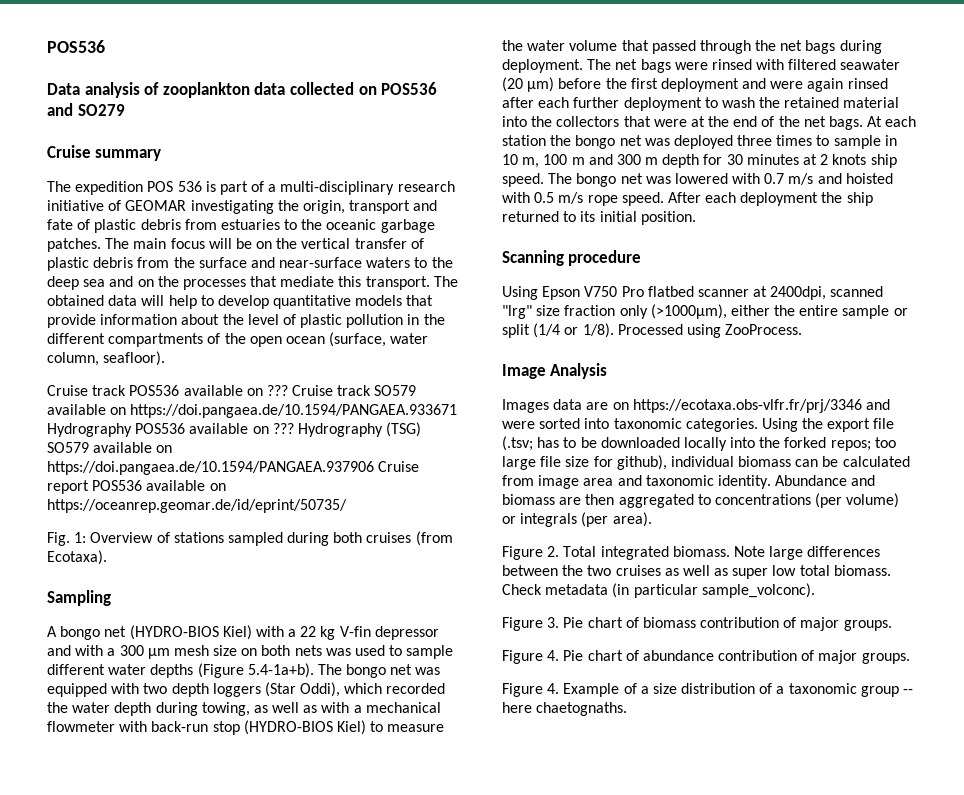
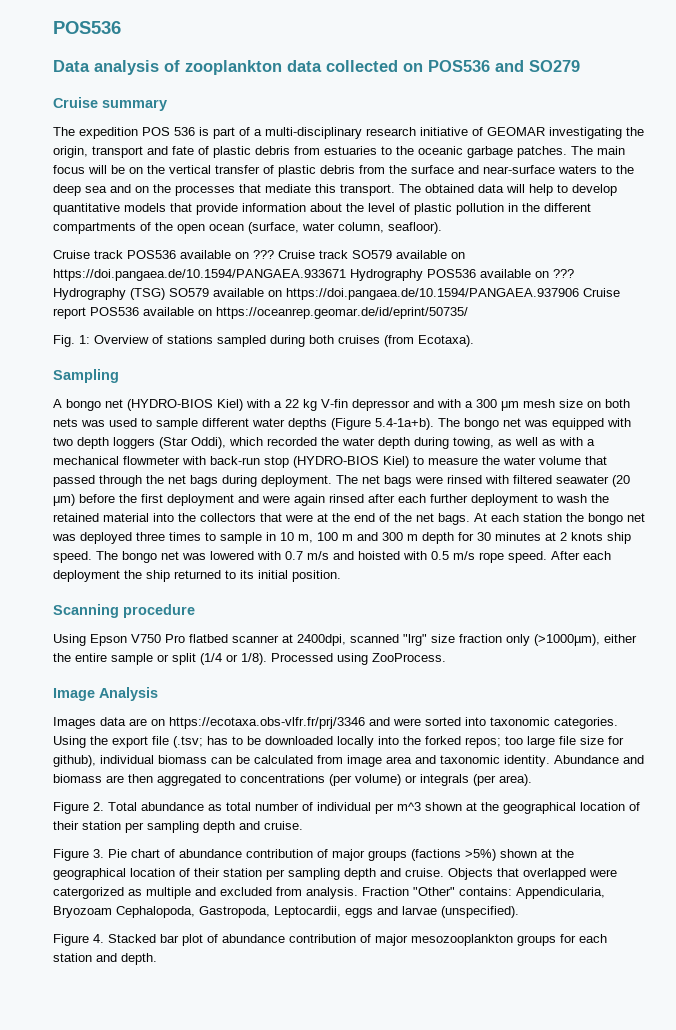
- Figure 2. Total integrated biomass. Note large differences between the two cruises as well as super low total biomass. Check metadata (in particular sample_volconc).
+ Figure 2. Total abundance as total number of individual per m^3 shown at the geographical location of their station per sampling depth and cruise.
- Figure 3. Pie chart of biomass contribution of major groups.
- Figure 4. Pie chart of abundance contribution of major groups.
- Figure 4. Example of a size distribution of a taxonomic group -- here chaetognaths.
+ Figure 3. Pie chart of abundance contribution of major groups (factions >5%) shown at the geographical location of their station per sampling depth and cruise. Objects that overlapped were catergorized as multiple and excluded from analysis. Fraction "Other" contains: Appendicularia, Bryozoam Cephalopoda, Gastropoda, Leptocardii, eggs and larvae (unspecified).
+ Figure 4. Stacked bar plot of abundance contribution of major mesozooplankton groups for each station and depth.

